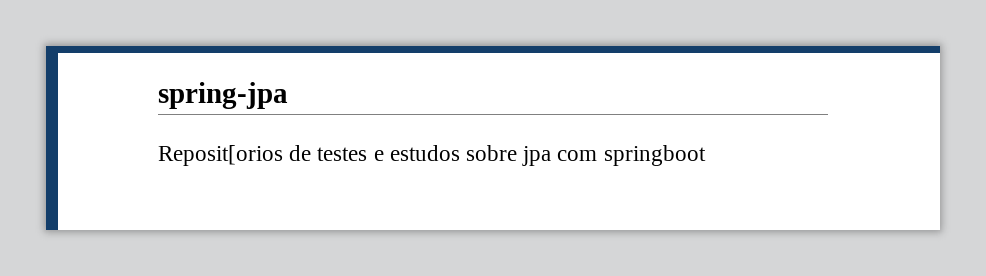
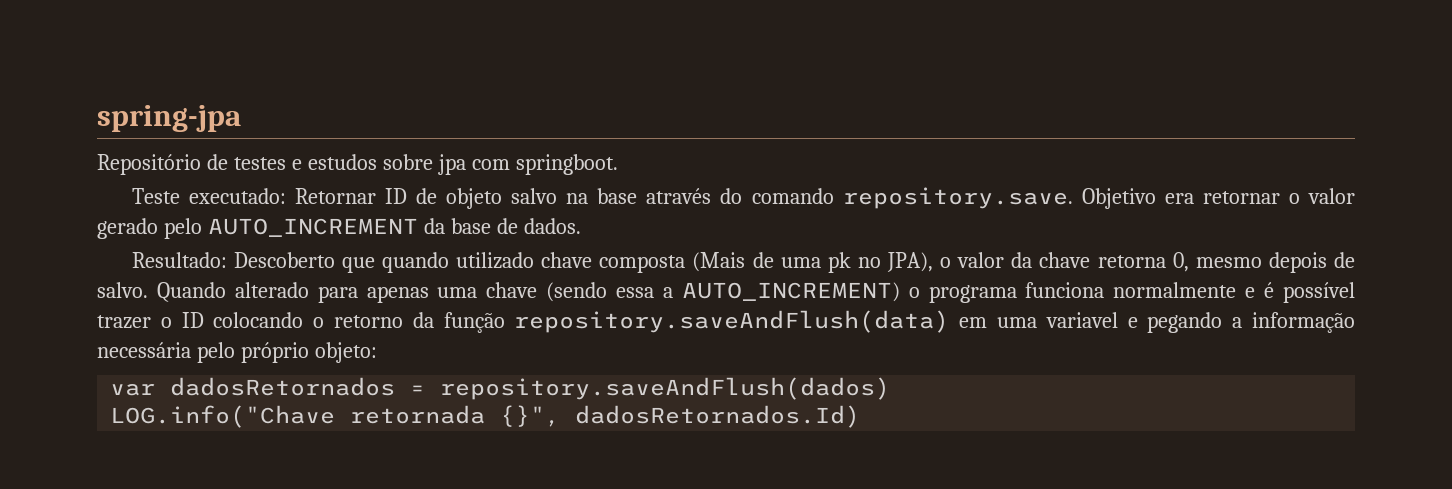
- Reposit[orios de testes e estudos sobre jpa com springboot
+ Repositório de testes e estudos sobre jpa com springboot.
+ Teste executado: Retornar ID de objeto salvo na base através do comando repository.save. Objetivo era retornar o valor gerado pelo AUTO_INCREMENT da base de dados.
+ Resultado: Descoberto que quando utilizado chave composta (Mais de uma pk no JPA), o valor da chave retorna 0, mesmo depois de salvo. Quando alterado para apenas uma chave (sendo essa a AUTO_INCREMENT) o programa funciona normalmente e é possível trazer o ID colocando o retorno da função repository.saveAndFlush(data) em uma variavel e pegando a informação necessária pelo próprio objeto:
+ var dadosRetornados = repository.saveAndFlush(dados)
+ LOG.info("Chave retornada {}", dadosRetornados.Id)

